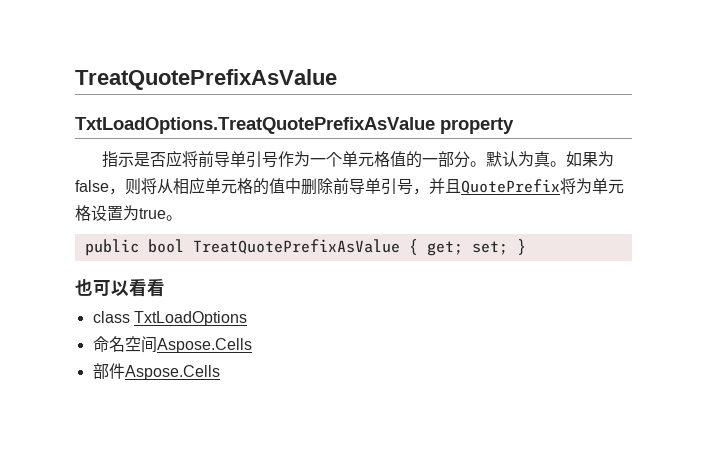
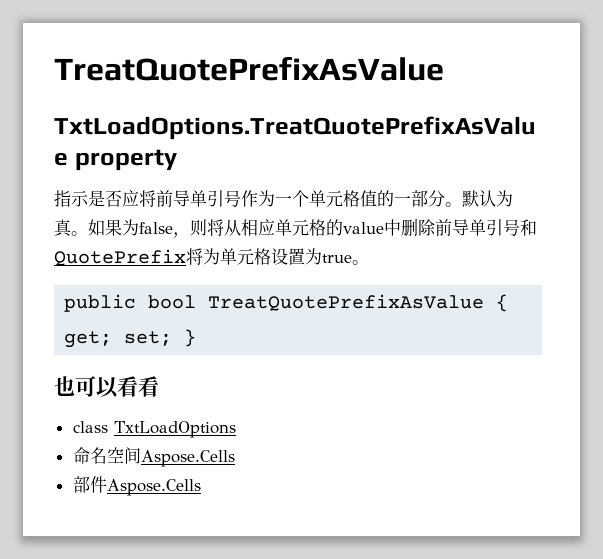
- 如果为false，则将从相应单元格的值中删除前导单引号，并且QuotePrefix将为单元格设置为true。
+ 如果为false，则将从相应单元格的value中删除前导单引号和QuotePrefix将为单元格设置为true。

